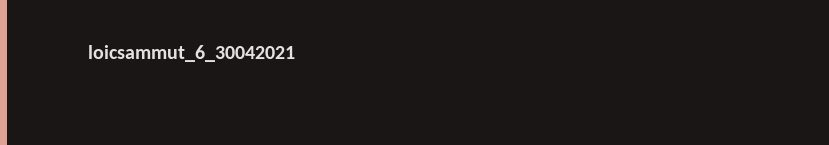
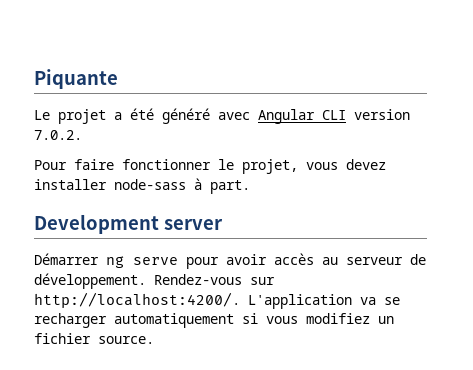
- loicsammut_6_30042021
+ Piquante
+ Le projet a été généré avec Angular CLI version 7.0.2.
+ Pour faire fonctionner le projet, vous devez installer node-sass à part.
+ Development server
+ Démarrer ng serve pour avoir accès au serveur de développement. Rendez-vous sur http://localhost:4200/. L'application va se recharger automatiquement si vous modifiez un fichier source.

